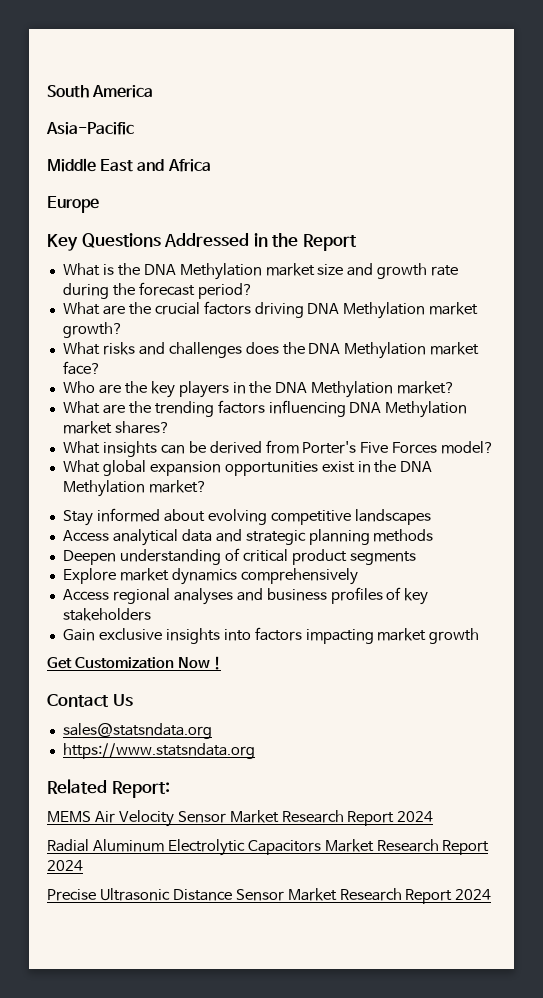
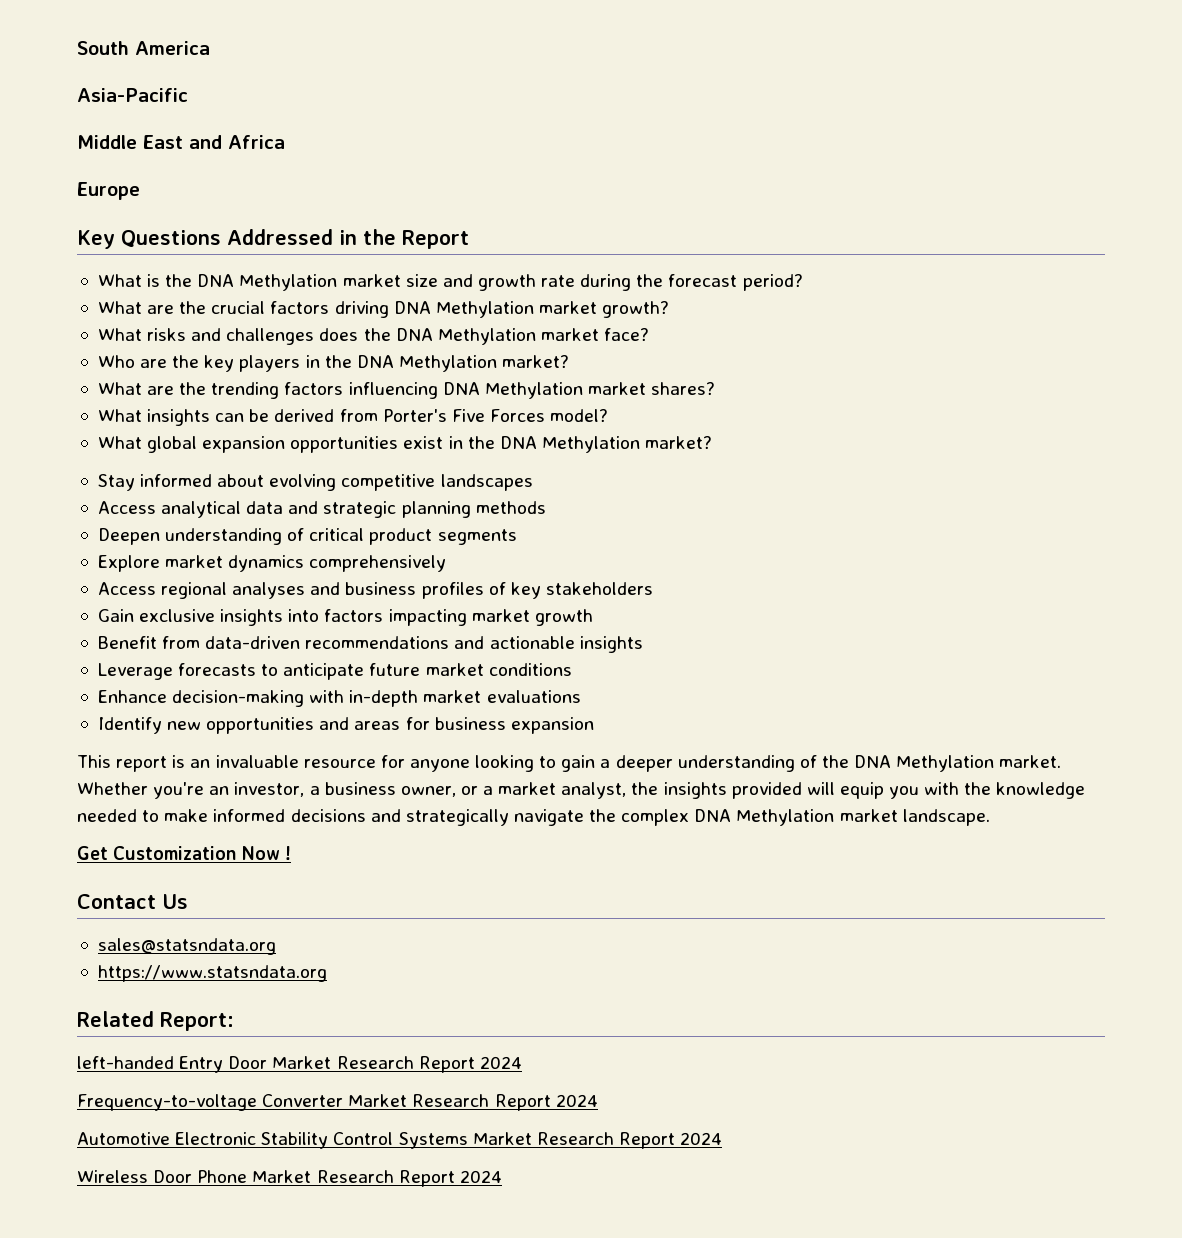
+ Benefit from data-driven recommendations and actionable insights
+ Leverage forecasts to anticipate future market conditions
+ Enhance decision-making with in-depth market evaluations
+ Identify new opportunities and areas for business expansion
+ This report is an invaluable resource for anyone looking to gain a deeper understanding of the DNA Methylation market. Whether you're an investor, a business owner, or a market analyst, the insights provided will equip you with the knowledge needed to make informed decisions and strategically navigate the complex DNA Methylation market landscape.
- MEMS Air Velocity Sensor Market Research Report 2024
- Radial Aluminum Electrolytic Capacitors Market Research Report 2024
- Precise Ultrasonic Distance Sensor Market Research Report 2024
+ left-handed Entry Door Market Research Report 2024
+ Frequency-to-voltage Converter Market Research Report 2024
+ Automotive Electronic Stability Control Systems Market Research Report 2024
+ Wireless Door Phone Market Research Report 2024

